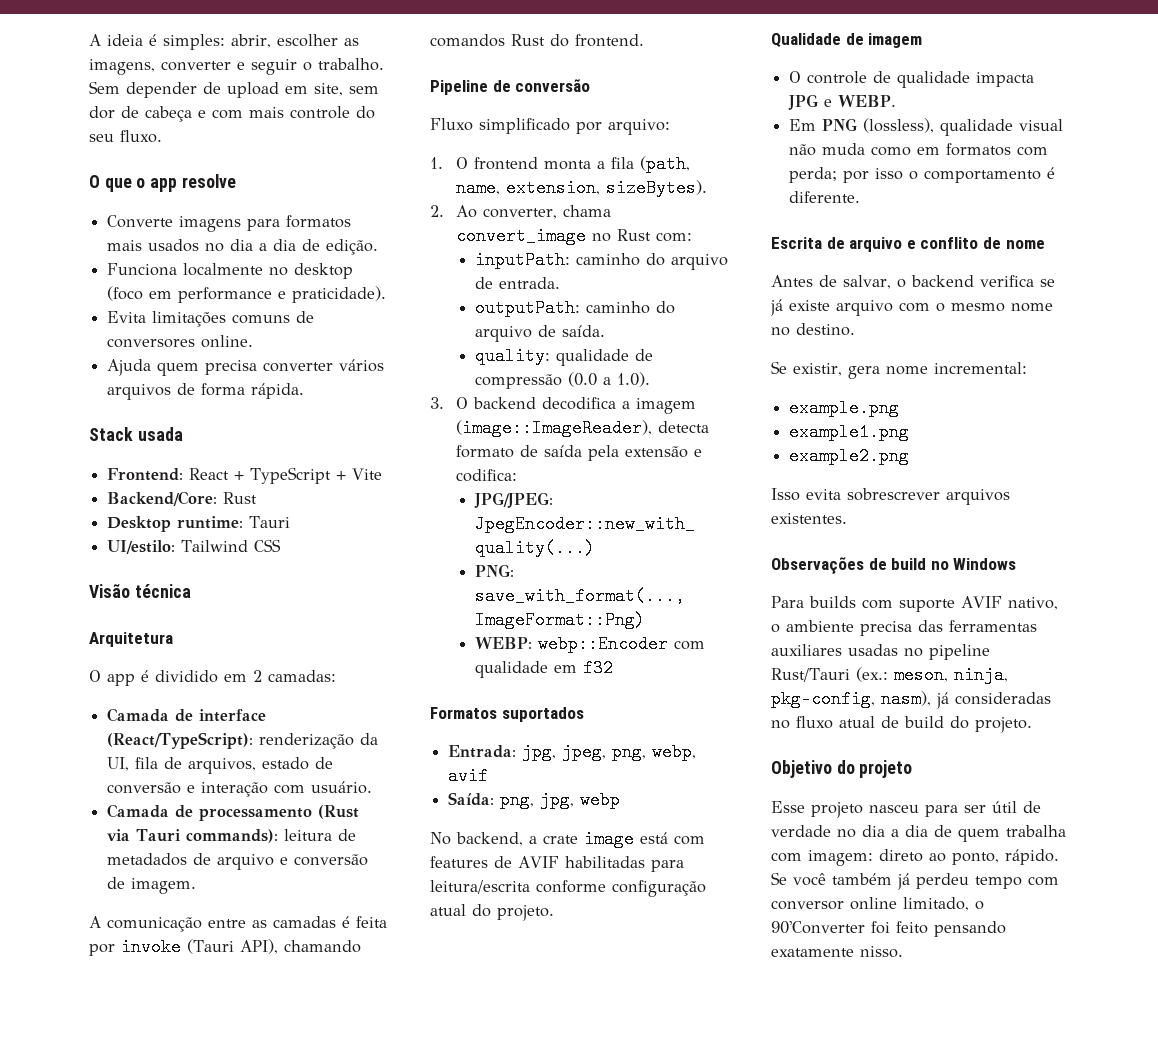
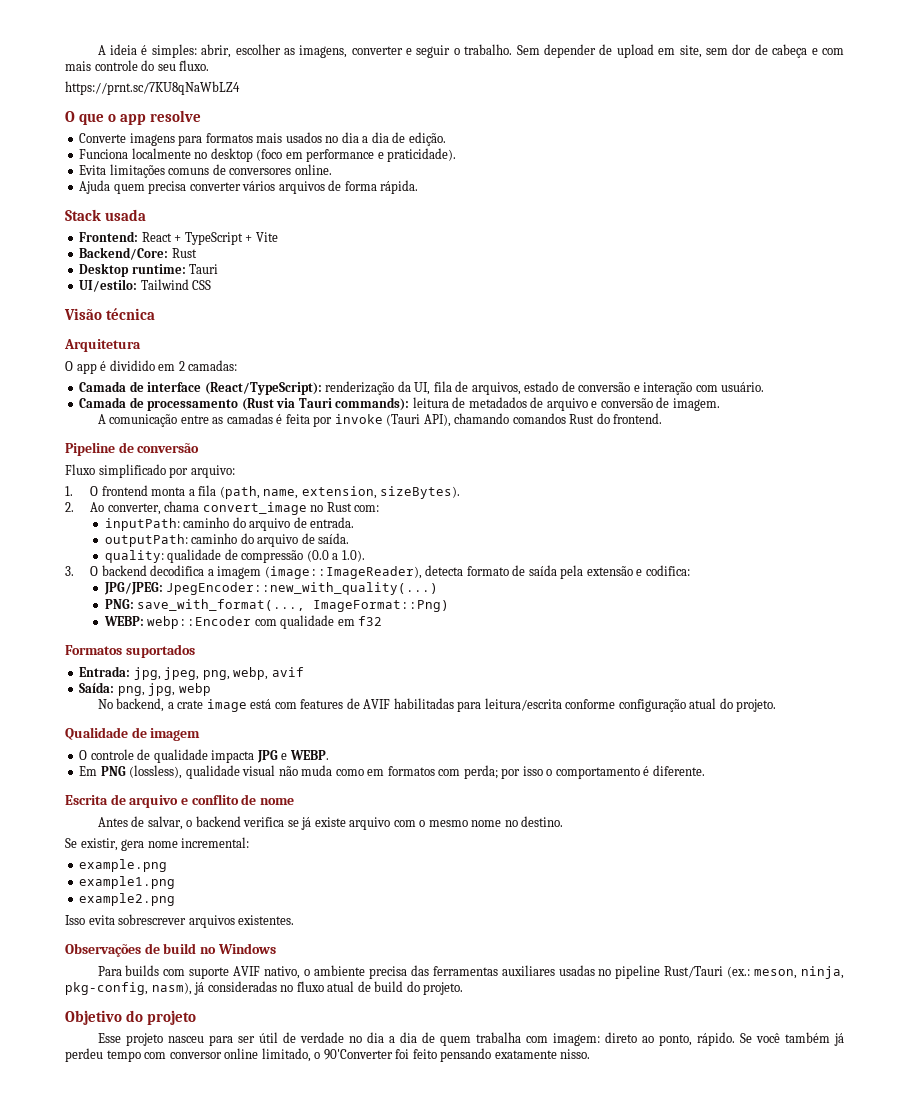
+ https://prnt.sc/7KU8qNaWbLZ4

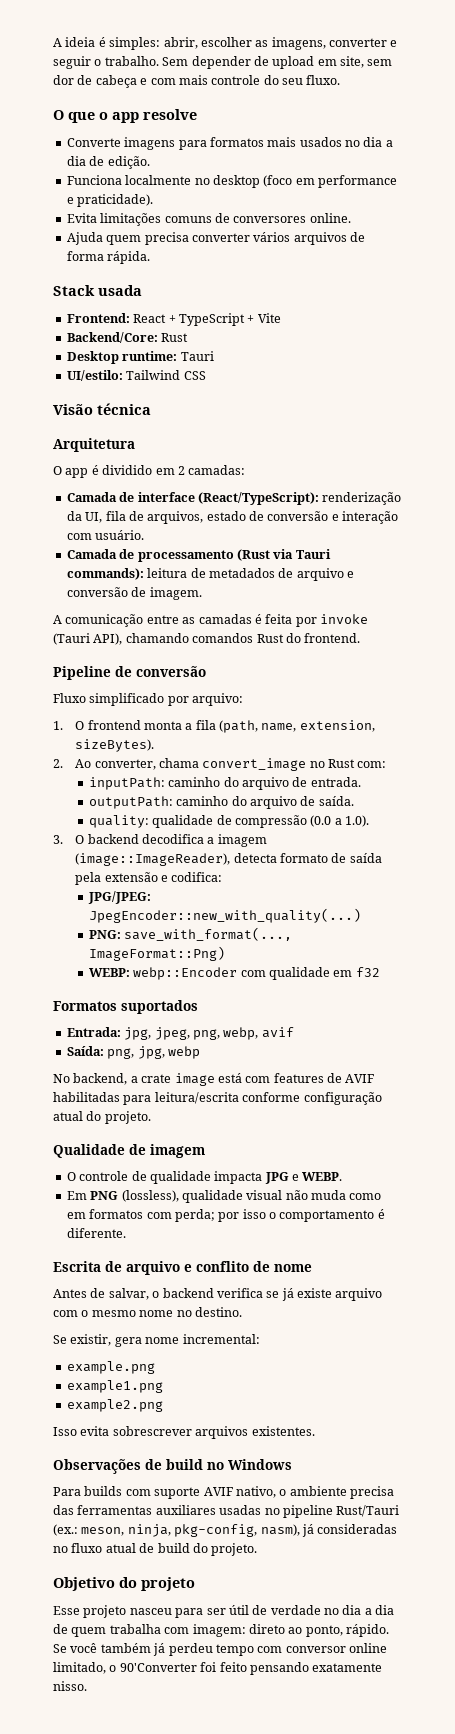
- https://prnt.sc/7KU8qNaWbLZ4

